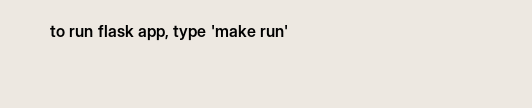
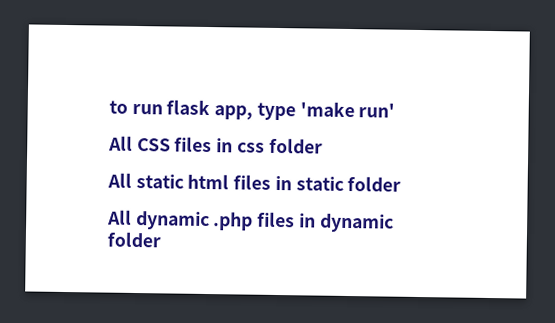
+ All CSS files in css folder
+ All static html files in static folder
+ All dynamic .php files in dynamic folder

